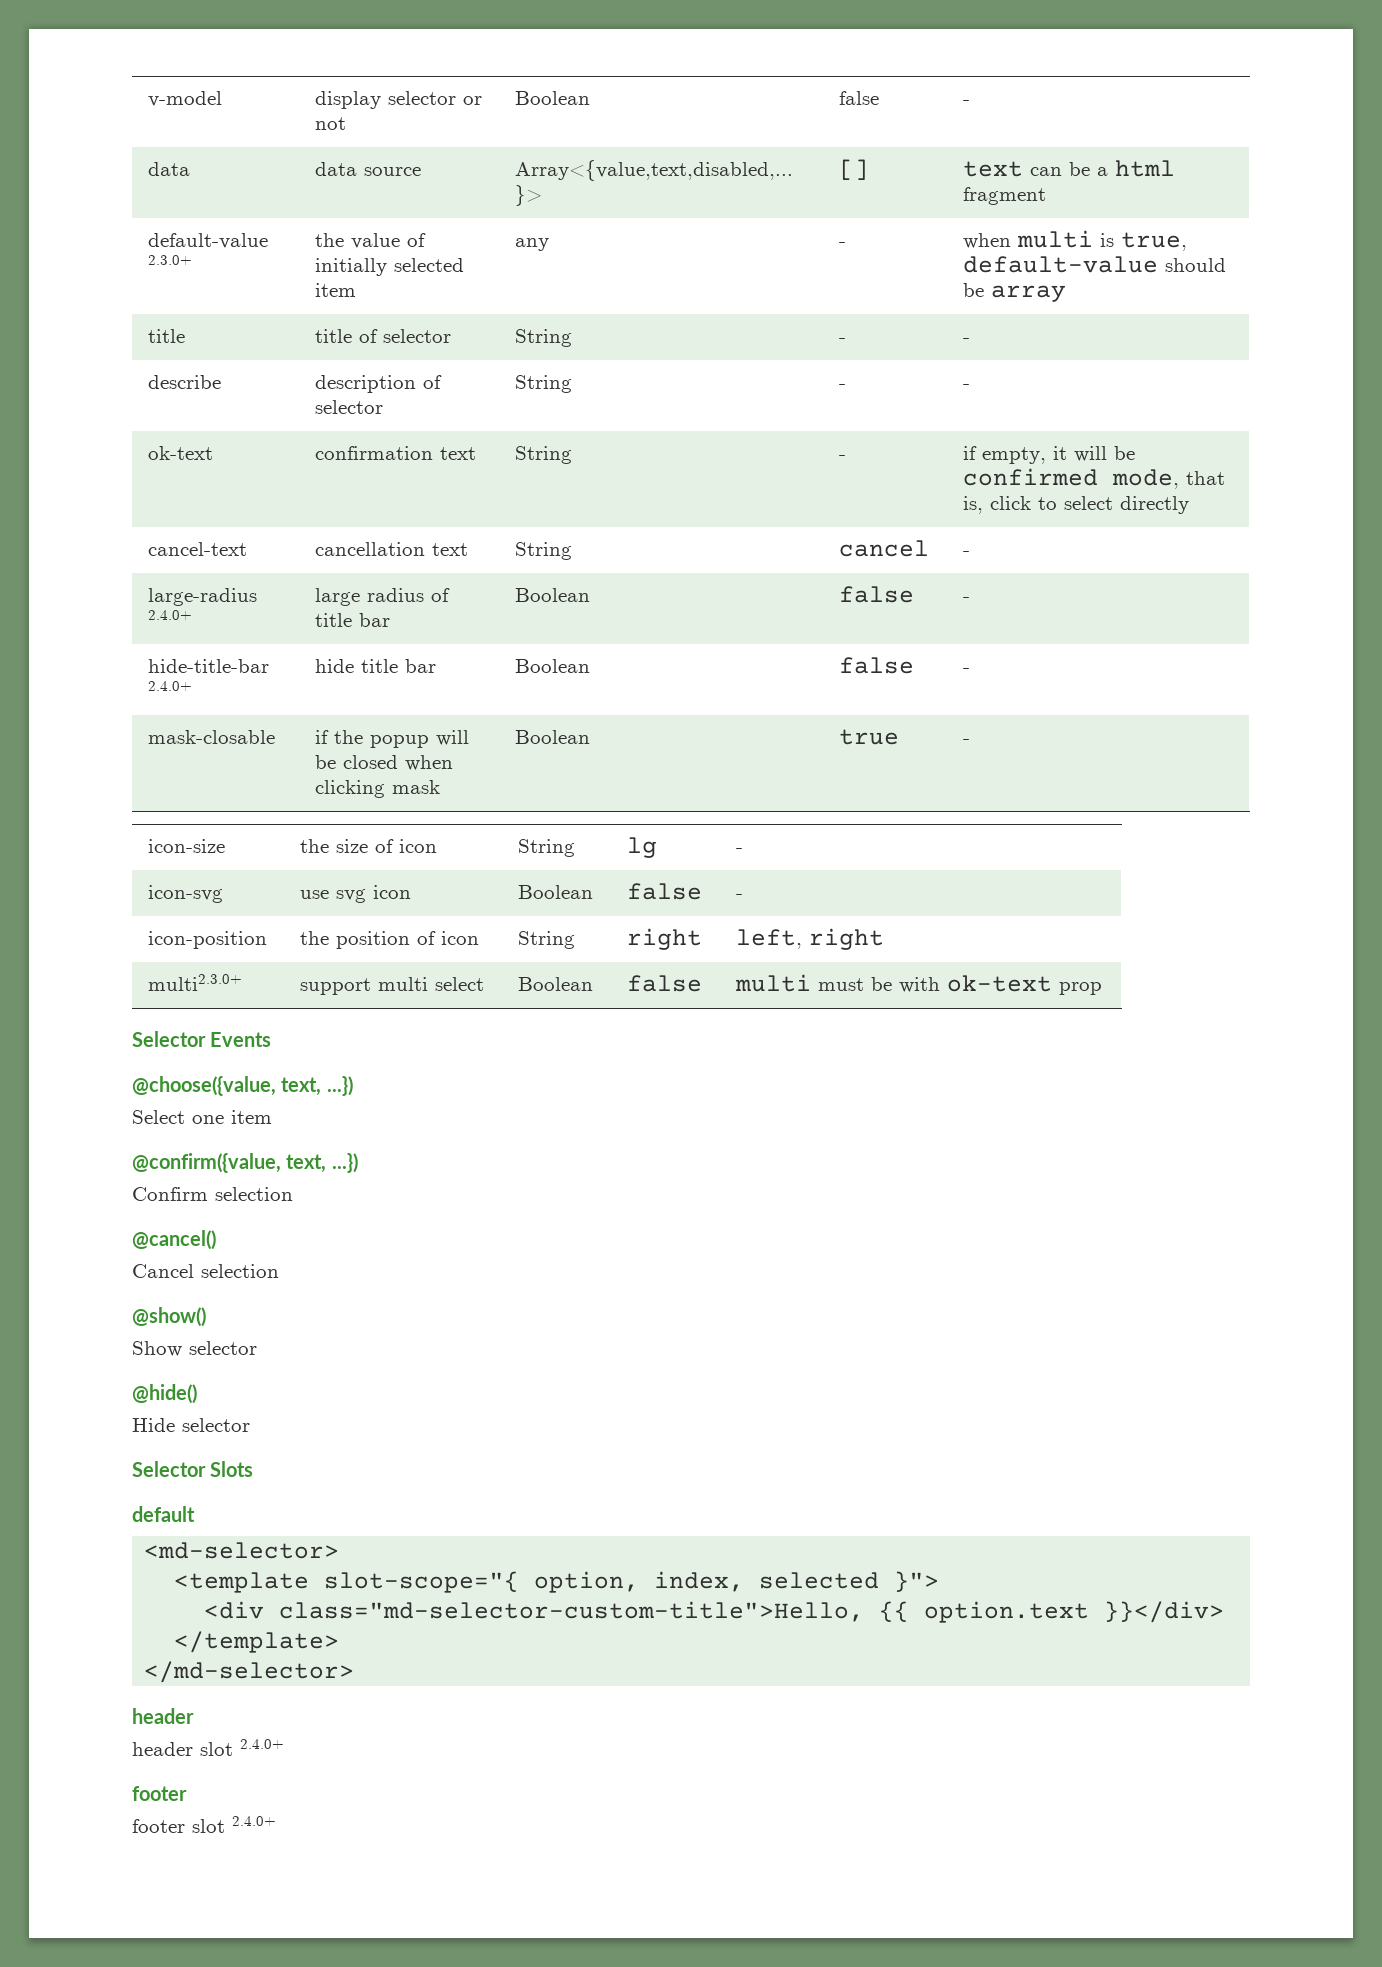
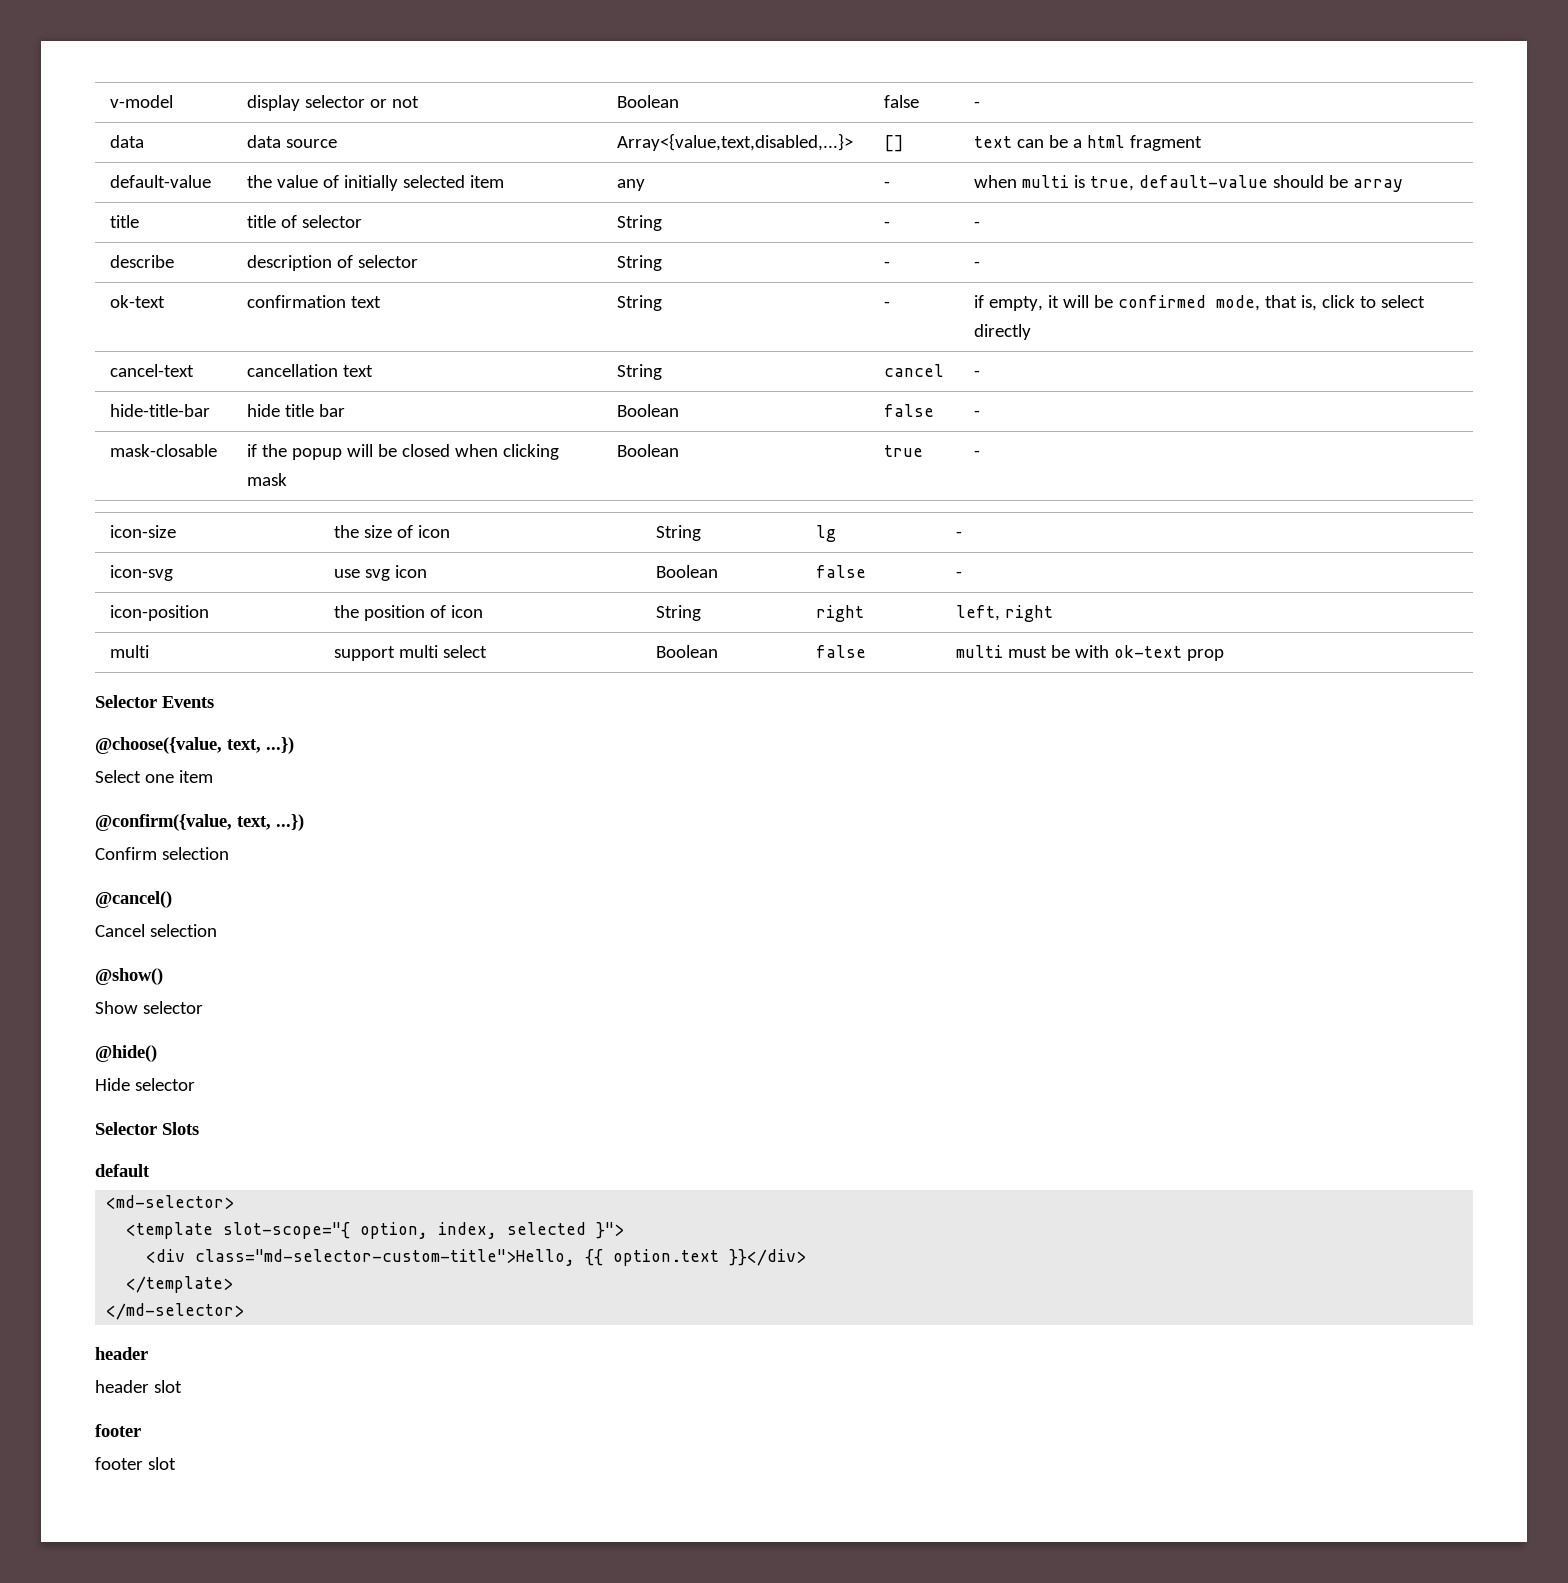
- default-value 2.3.0+ | the value of initially selected item | any | - | when multi is true, default-value should be array
+ default-value | the value of initially selected item | any | - | when multi is true, default-value should be array
- large-radius 2.4.0+ | large radius of title bar | Boolean | false | -
- hide-title-bar 2.4.0+ | hide title bar | Boolean | false | -
+ hide-title-bar | hide title bar | Boolean | false | -
- multi2.3.0+ | support multi select | Boolean | false | multi must be with ok-text prop
+ multi | support multi select | Boolean | false | multi must be with ok-text prop
- header slot 2.4.0+
+ header slot
- footer slot 2.4.0+
+ footer slot

